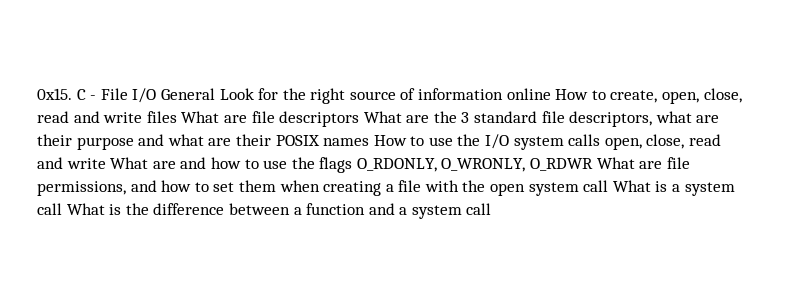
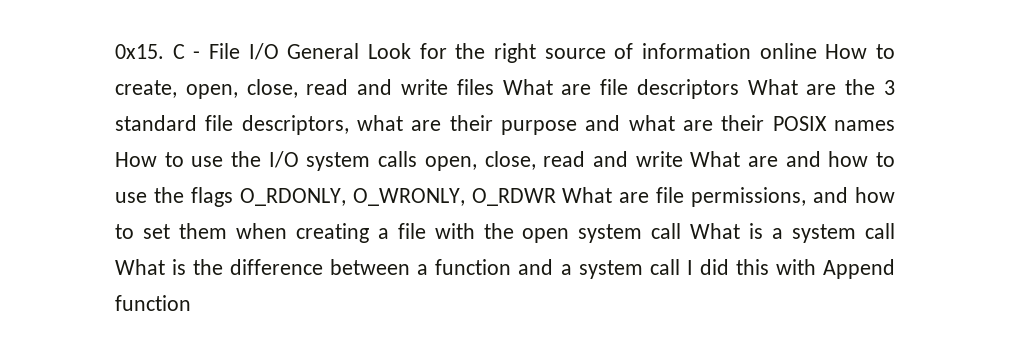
- C - File I/O General Look for the right source of information online How to create, open, close, read and write files What are file descriptors What are the 3 standard file descriptors, what are their purpose and what are their POSIX names How to use the I/O system calls open, close, read and write What are and how to use the flags O_RDONLY, O_WRONLY, O_RDWR What are file permissions, and how to set them when creating a file with the open system call What is a system call What is the difference between a function and a system call
+ C - File I/O General Look for the right source of information online How to create, open, close, read and write files What are file descriptors What are the 3 standard file descriptors, what are their purpose and what are their POSIX names How to use the I/O system calls open, close, read and write What are and how to use the flags O_RDONLY, O_WRONLY, O_RDWR What are file permissions, and how to set them when creating a file with the open system call What is a system call What is the difference between a function and a system call I did this with Append function

